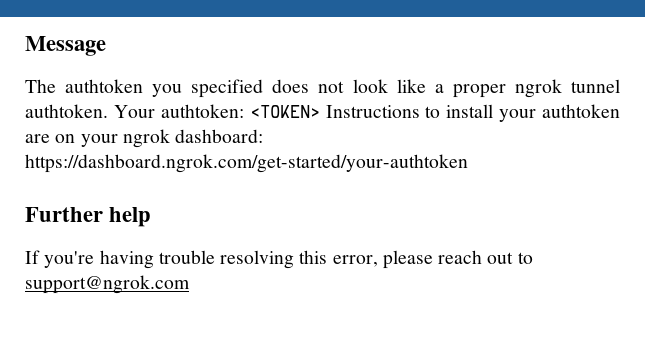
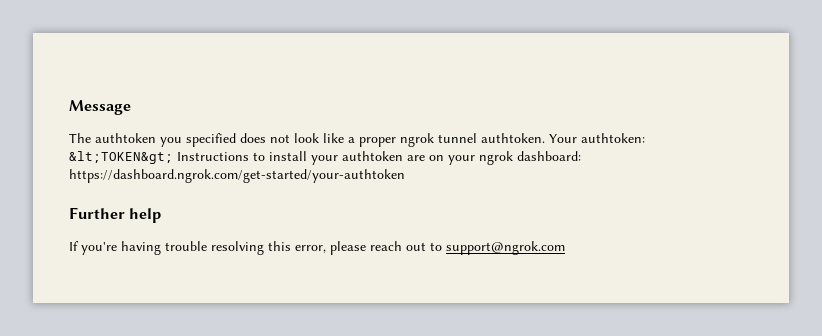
- Your authtoken: <TOKEN> Instructions to install your authtoken are on your ngrok dashboard: https://dashboard.ngrok.com/get-started/your-authtoken
+ Your authtoken: &lt;TOKEN&gt; Instructions to install your authtoken are on your ngrok dashboard: https://dashboard.ngrok.com/get-started/your-authtoken

